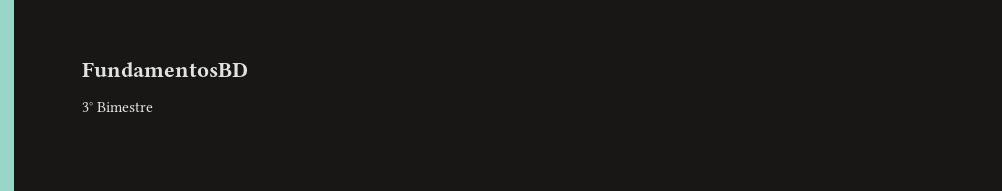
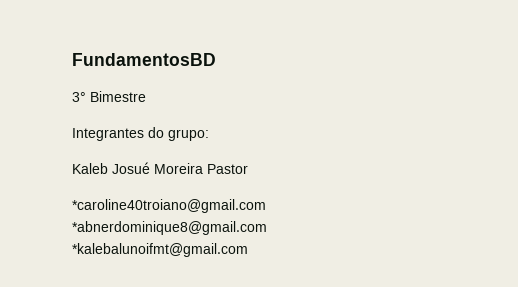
+ Integrantes do grupo:
+ Kaleb Josué Moreira Pastor
+ *caroline40troiano@gmail.com *abnerdominique8@gmail.com *kalebalunoifmt@gmail.com

